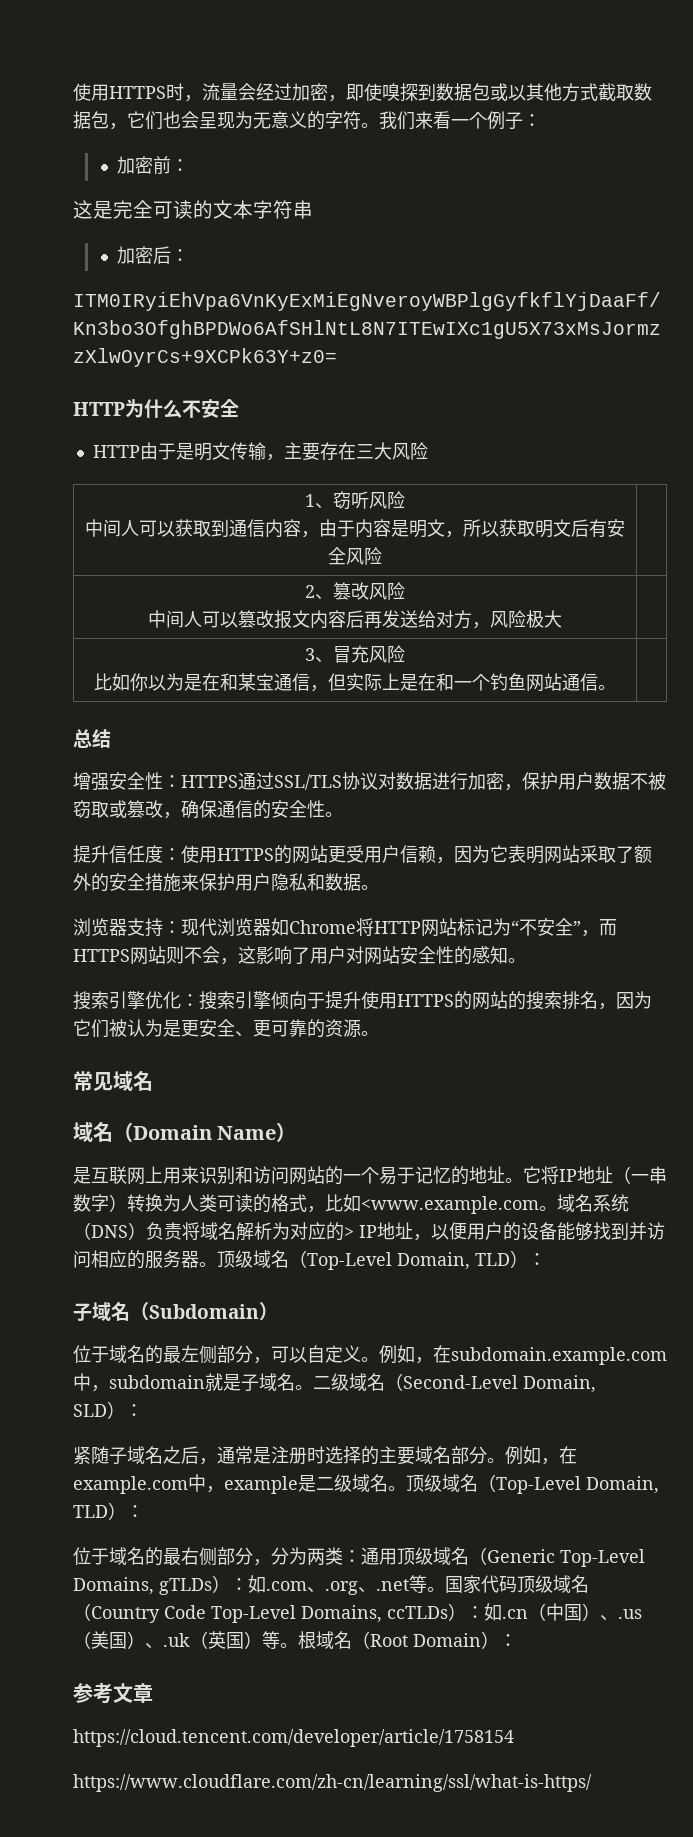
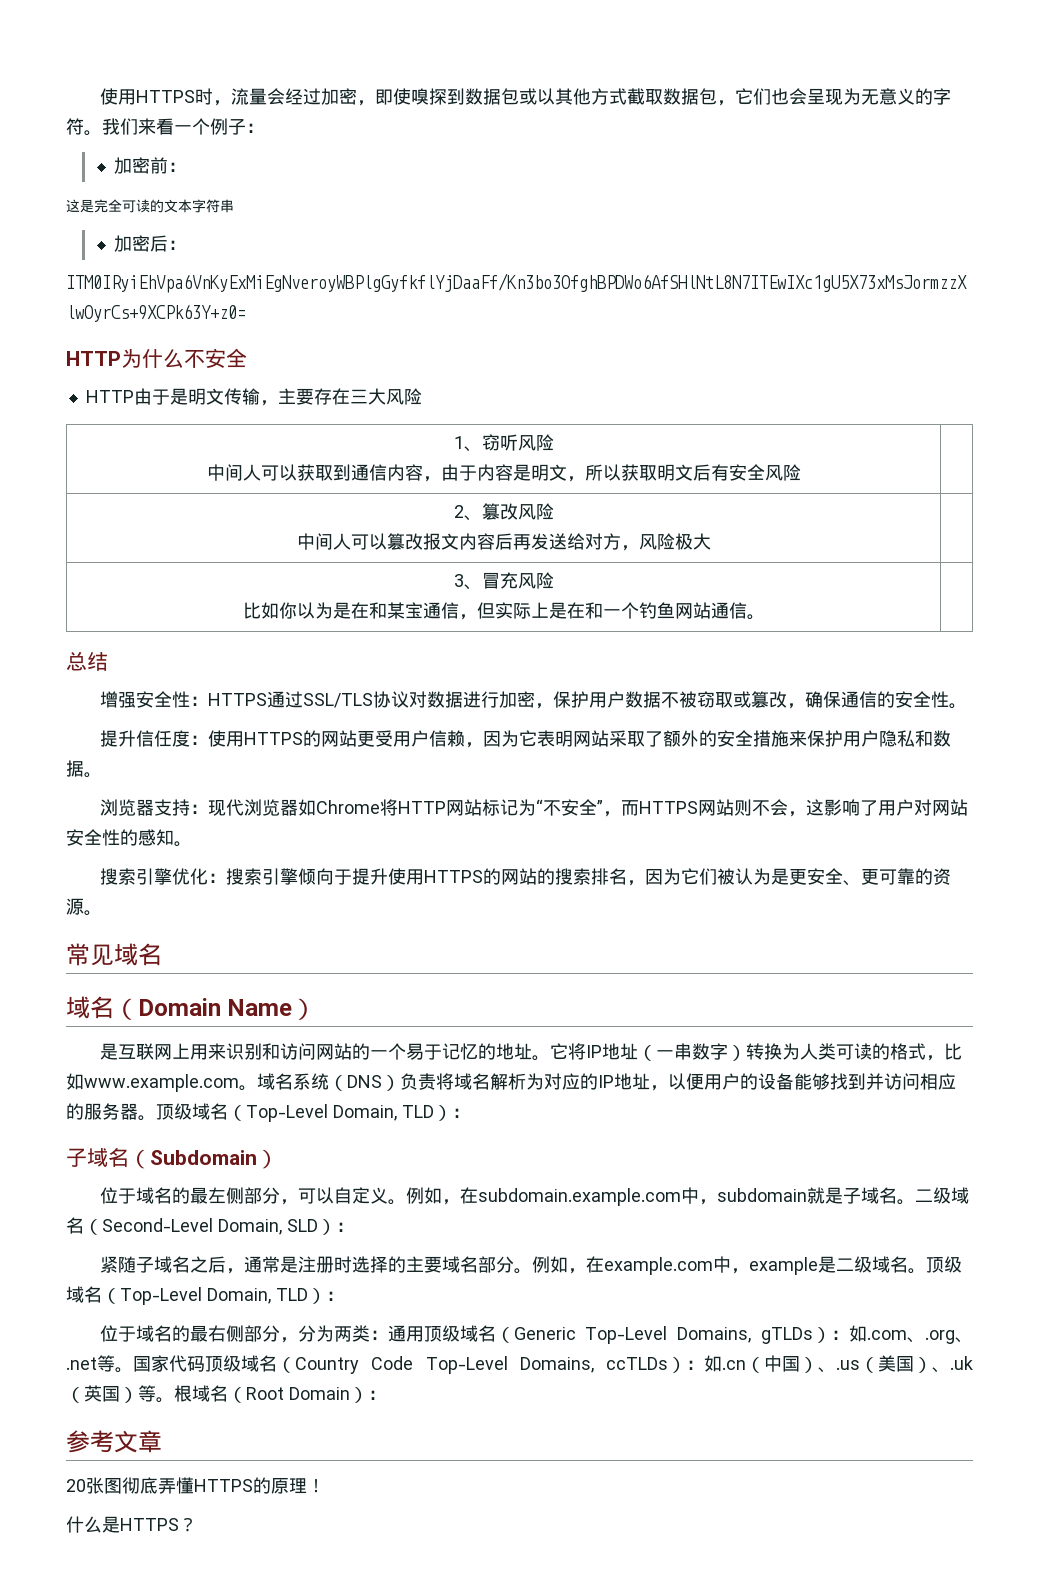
- 它将IP地址（一串数字）转换为人类可读的格式，比如<www.example.com。
+ 它将IP地址（一串数字）转换为人类可读的格式，比如www.example.com。
- 域名系统（DNS）负责将域名解析为对应的> IP地址，以便用户的设备能够找到并访问相应的服务器。
+ 域名系统（DNS）负责将域名解析为对应的IP地址，以便用户的设备能够找到并访问相应的服务器。
- https://cloud.tencent.com/developer/article/1758154
- https://www.cloudflare.com/zh-cn/learning/ssl/what-is-https/
+ 20张图彻底弄懂HTTPS的原理！
+ 什么是HTTPS？

